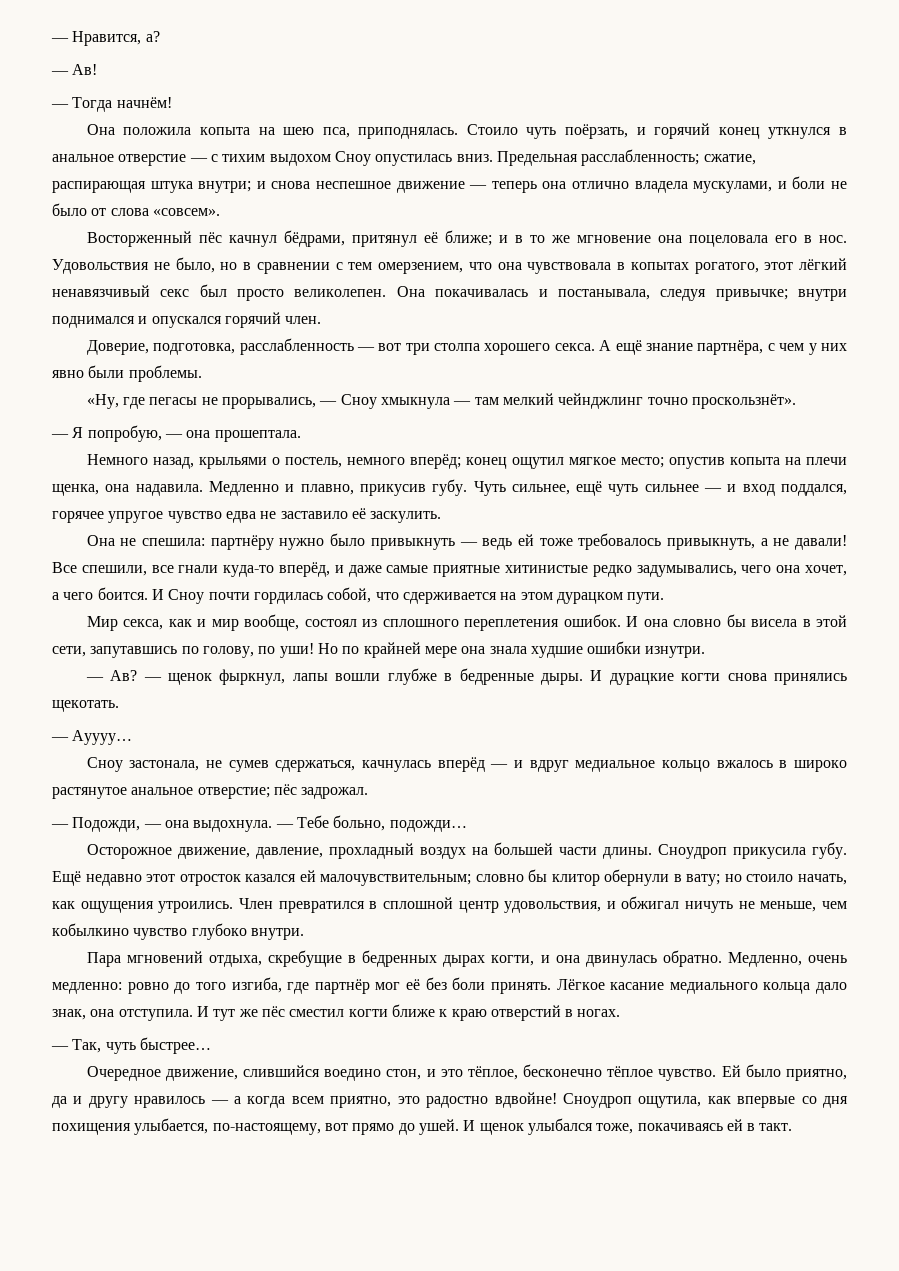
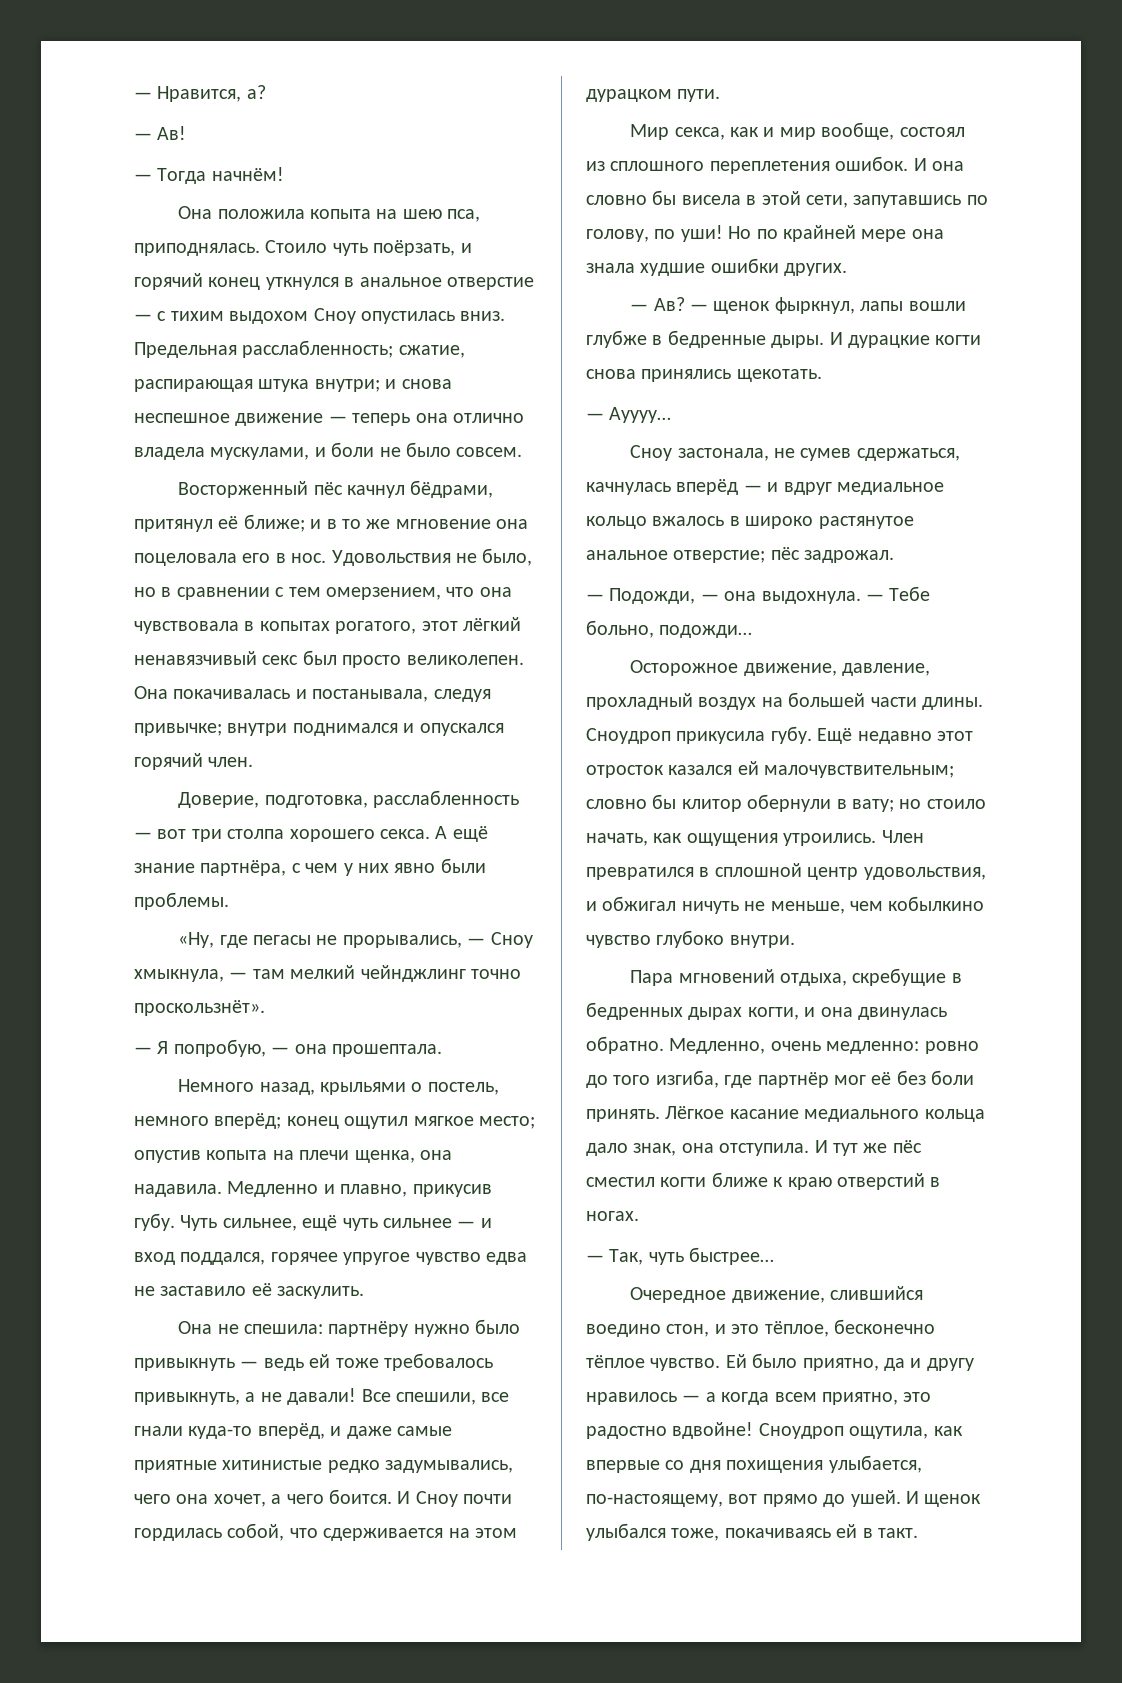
- Предельная расслабленность; сжатие, распирающая штука внутри; и снова неспешное движение — теперь она отлично владела мускулами, и боли не было от слова «совсем».
+ Предельная расслабленность; сжатие, распирающая штука внутри; и снова неспешное движение — теперь она отлично владела мускулами, и боли не было совсем.
- «Ну, где пегасы не прорывались, — Сноу хмыкнула — там мелкий чейнджлинг точно проскользнёт».
+ «Ну, где пегасы не прорывались, — Сноу хмыкнула, — там мелкий чейнджлинг точно проскользнёт».
- Но по крайней мере она знала худшие ошибки изнутри.
+ Но по крайней мере она знала худшие ошибки других.

